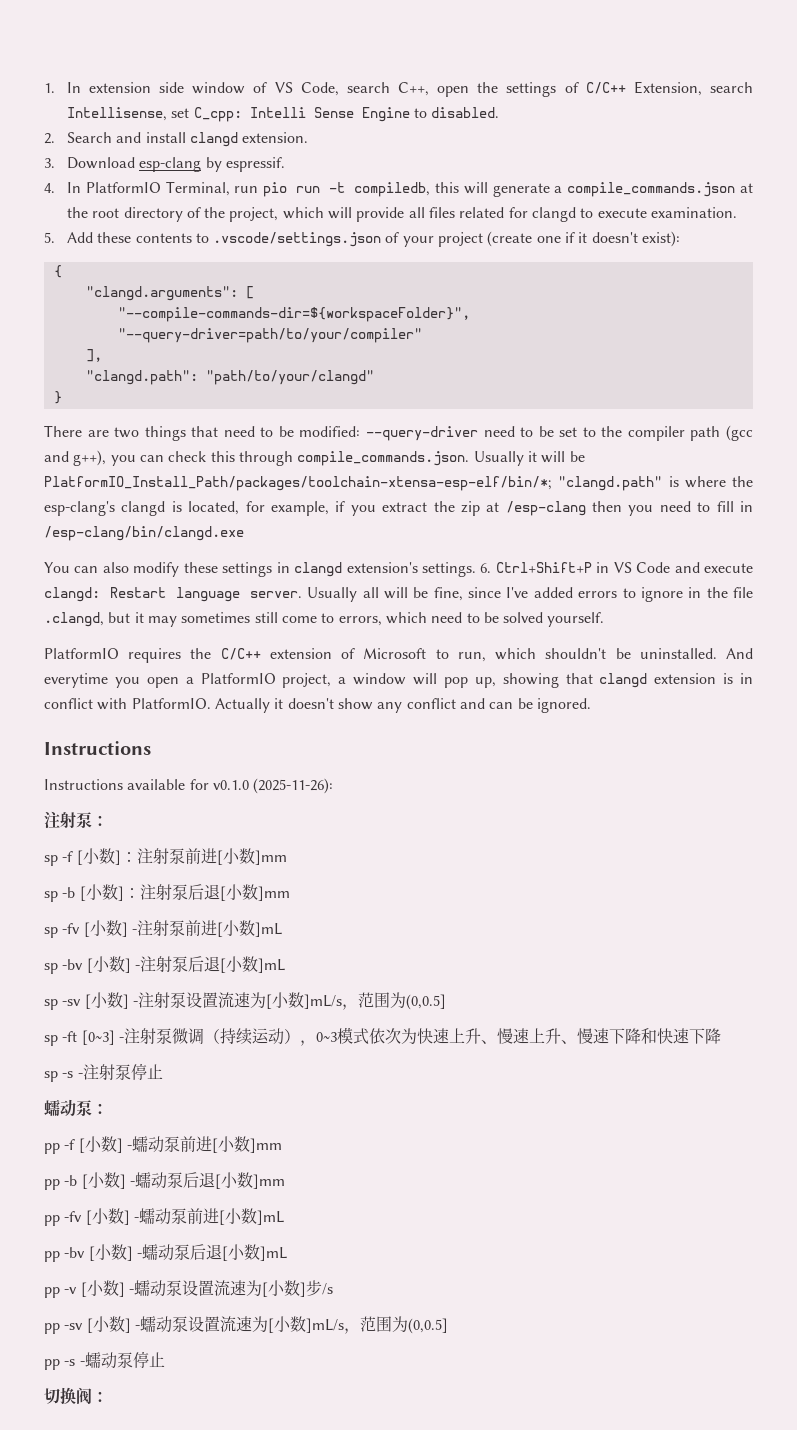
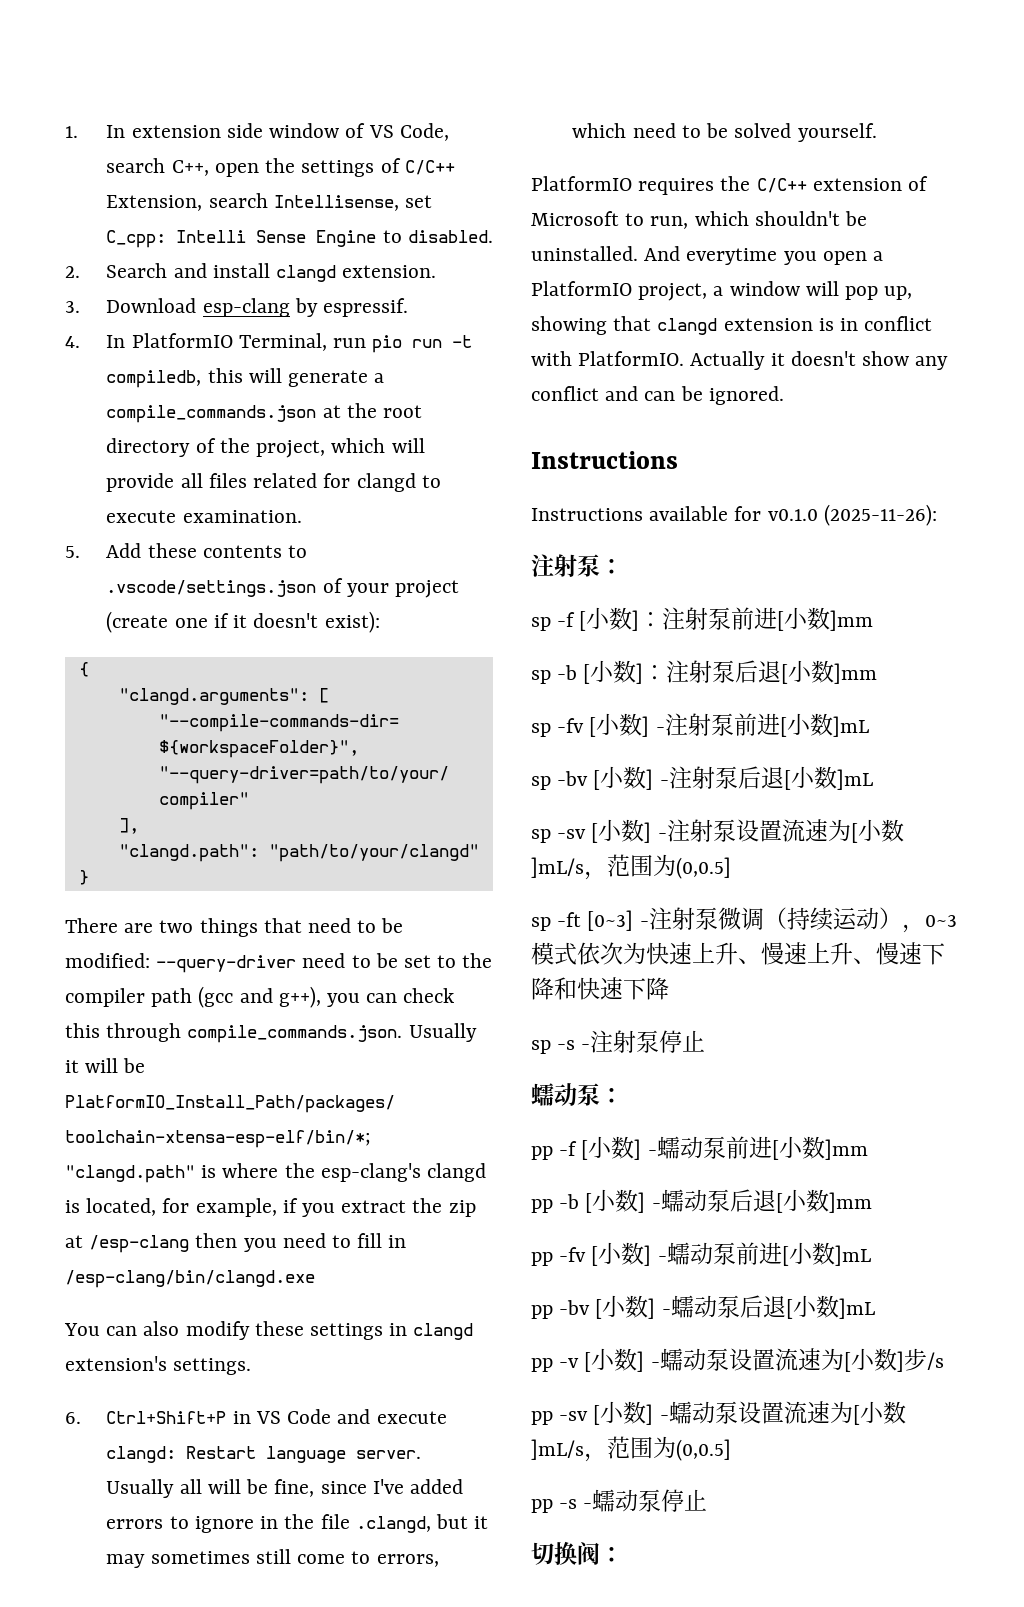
- You can also modify these settings in clangd extension's settings. 6. Ctrl+Shift+P in VS Code and execute clangd: Restart language server.
+ You can also modify these settings in clangd extension's settings.
+ 6. Ctrl+Shift+P in VS Code and execute clangd: Restart language server.

